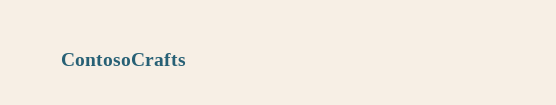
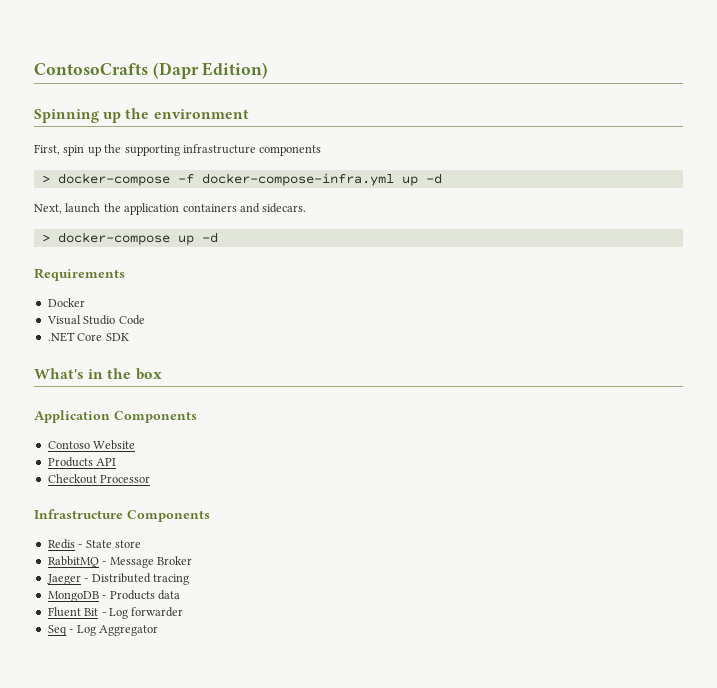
- ContosoCrafts
+ ContosoCrafts (Dapr Edition)
+ Spinning up the environment
+ First, spin up the supporting infrastructure components
+ > docker-compose -f docker-compose-infra.yml up -d
+ Next, launch the application containers and sidecars.
+ > docker-compose up -d
+ Requirements
+ Docker
+ Visual Studio Code
+ .NET Core SDK
+ What's in the box
+ Application Components
+ Contoso Website
+ Products API
+ Checkout Processor
+ Infrastructure Components
+ Redis - State store
+ RabbitMQ - Message Broker
+ Jaeger - Distributed tracing
+ MongoDB - Products data
+ Fluent Bit - Log forwarder
+ Seq - Log Aggregator

